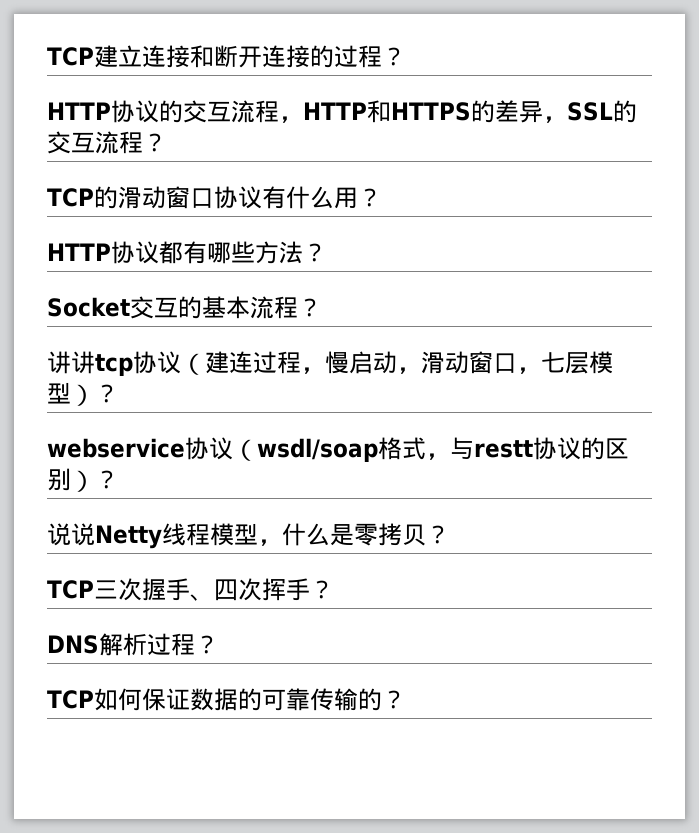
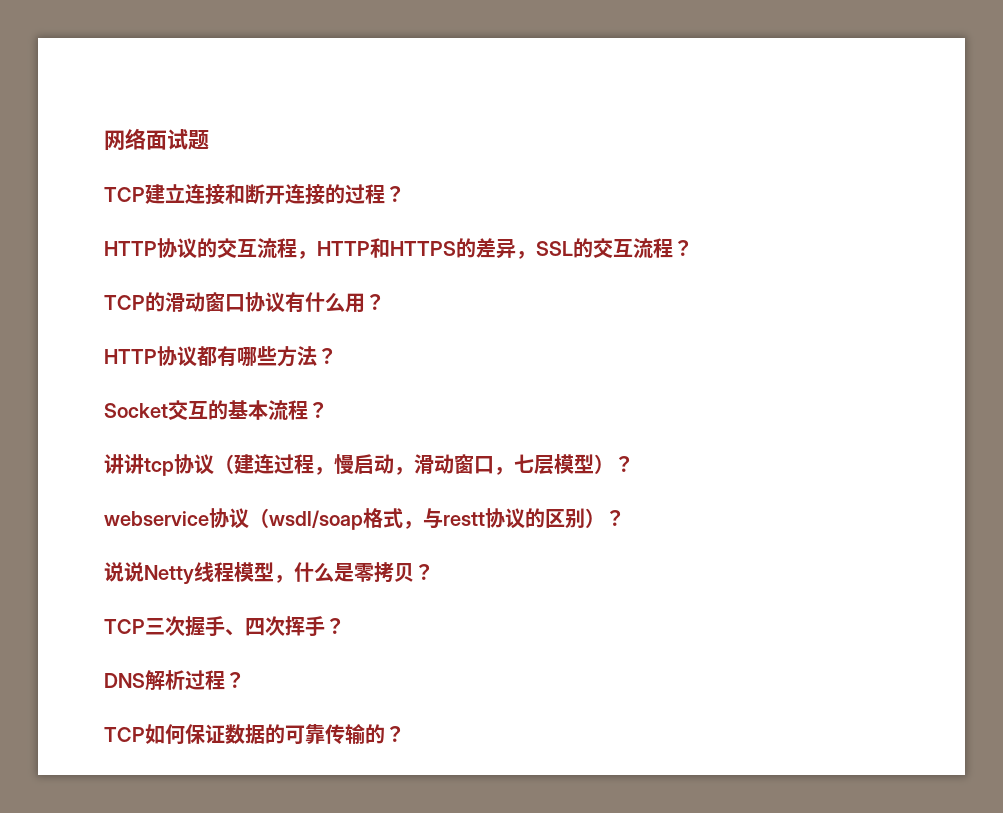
+ 网络面试题

